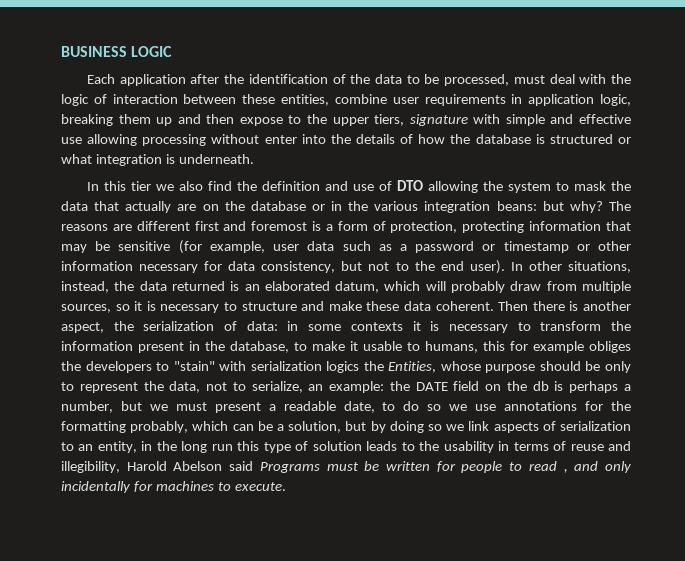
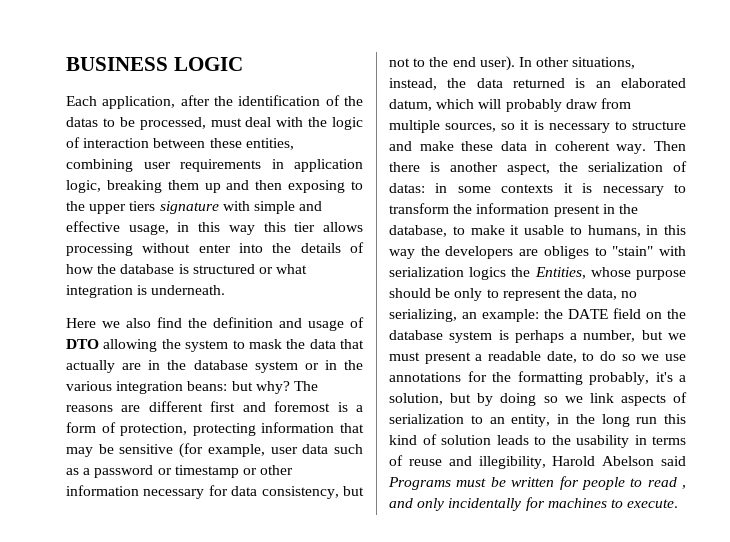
- Each application after the identification of the data to be processed, must deal with the logic of interaction between these entities, combine user requirements in application logic, breaking them up and then expose to the upper tiers, signature with simple and effective use allowing processing without enter into the details of how the database is structured or what integration is underneath.
+ Each application, after the identification of the datas to be processed, must deal with the logic of interaction between these entities, combining user requirements in application logic, breaking them up and then exposing to the upper tiers signature with simple and effective usage, in this way this tier allows processing without enter into the details of how the database is structured or what integration is underneath.
- In this tier we also find the definition and use of DTO allowing the system to mask the data that actually are on the database or in the various integration beans: but why?
+ Here we also find the definition and usage of DTO allowing the system to mask the data that actually are in the database system or in the various integration beans: but why?
- In other situations, instead, the data returned is an elaborated datum, which will probably draw from multiple sources, so it is necessary to structure and make these data coherent.
+ In other situations, instead, the data returned is an elaborated datum, which will probably draw from multiple sources, so it is necessary to structure and make these data in coherent way.
- Then there is another aspect, the serialization of data:
+ Then there is another aspect, the serialization of datas:
- in some contexts it is necessary to transform the information present in the database, to make it usable to humans, this for example obliges the developers to "stain" with serialization logics the Entities, whose purpose should be only to represent the data, not to serialize, an example:
+ in some contexts it is necessary to transform the information present in the database, to make it usable to humans, in this way the developers are obliges to "stain" with serialization logics the Entities, whose purpose should be only to represent the data, no serializing, an example:
- the DATE field on the db is perhaps a number, but we must present a readable date, to do so we use annotations for the formatting probably, which can be a solution, but by doing so we link aspects of serialization to an entity, in the long run this type of solution leads to the usability in terms of reuse and illegibility, Harold Abelson said Programs must be written for people to read , and only incidentally for machines to execute.
+ the DATE field on the database system is perhaps a number, but we must present a readable date, to do so we use annotations for the formatting probably, it's a solution, but by doing so we link aspects of serialization to an entity, in the long run this kind of solution leads to the usability in terms of reuse and illegibility, Harold Abelson said Programs must be written for people to read , and only incidentally for machines to execute.

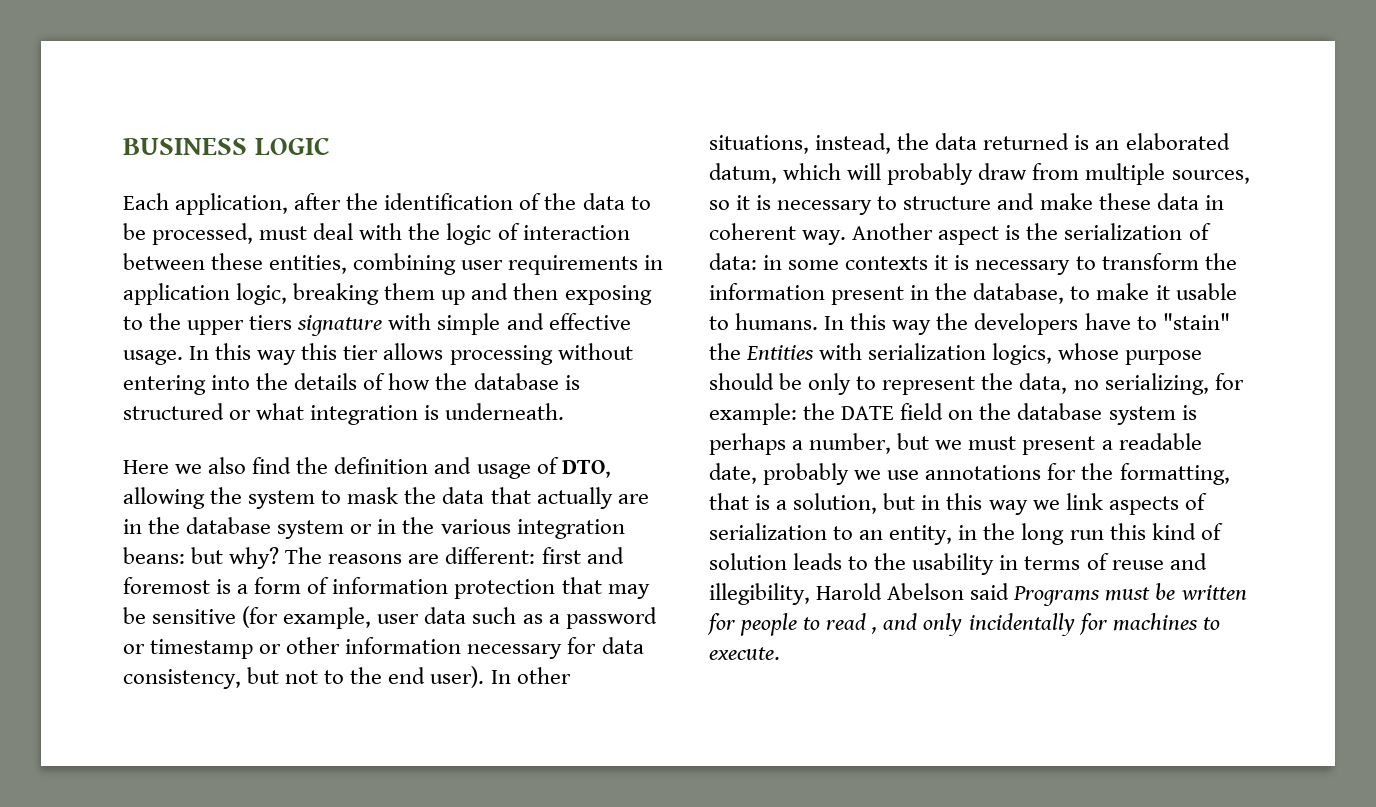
- Each application, after the identification of the datas to be processed, must deal with the logic of interaction between these entities, combining user requirements in application logic, breaking them up and then exposing to the upper tiers signature with simple and effective usage, in this way this tier allows processing without enter into the details of how the database is structured or what integration is underneath.
+ Each application, after the identification of the data to be processed, must deal with the logic of interaction between these entities, combining user requirements in application logic, breaking them up and then exposing to the upper tiers signature with simple and effective usage. In this way this tier allows processing without entering into the details of how the database is structured or what integration is underneath.
- Here we also find the definition and usage of DTO allowing the system to mask the data that actually are in the database system or in the various integration beans: but why?
+ Here we also find the definition and usage of DTO, allowing the system to mask the data that actually are in the database system or in the various integration beans: but why?
- The reasons are different first and foremost is a form of protection, protecting information that may be sensitive (for example, user data such as a password or timestamp or other information necessary for data consistency, but not to the end user).
+ The reasons are different: first and foremost is a form of information protection that may be sensitive (for example, user data such as a password or timestamp or other information necessary for data consistency, but not to the end user).
- Then there is another aspect, the serialization of datas:
+ Another aspect is the serialization of data:
- in some contexts it is necessary to transform the information present in the database, to make it usable to humans, in this way the developers are obliges to "stain" with serialization logics the Entities, whose purpose should be only to represent the data, no serializing, an example:
+ in some contexts it is necessary to transform the information present in the database, to make it usable to humans. In this way the developers have to "stain" the Entities with serialization logics, whose purpose should be only to represent the data, no serializing, for example:
- the DATE field on the database system is perhaps a number, but we must present a readable date, to do so we use annotations for the formatting probably, it's a solution, but by doing so we link aspects of serialization to an entity, in the long run this kind of solution leads to the usability in terms of reuse and illegibility, Harold Abelson said Programs must be written for people to read , and only incidentally for machines to execute.
+ the DATE field on the database system is perhaps a number, but we must present a readable date, probably we use annotations for the formatting, that is a solution, but in this way we link aspects of serialization to an entity, in the long run this kind of solution leads to the usability in terms of reuse and illegibility, Harold Abelson said Programs must be written for people to read , and only incidentally for machines to execute.

